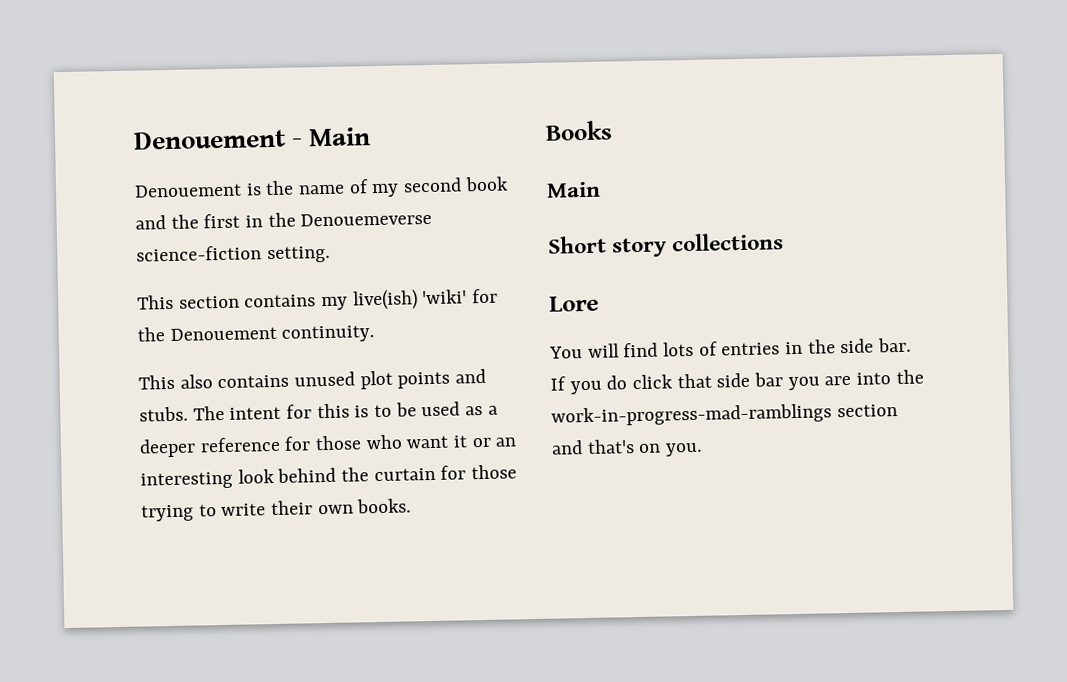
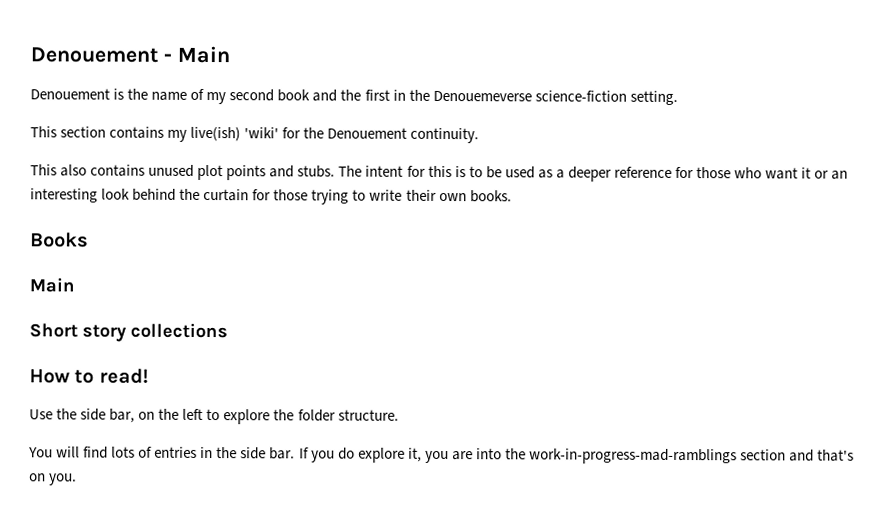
- Lore
+ How to read!
+ Use the side bar, on the left to explore the folder structure.
- If you do click that side bar you are into the work-in-progress-mad-ramblings section and that's on you.
+ If you do explore it, you are into the work-in-progress-mad-ramblings section and that's on you.

